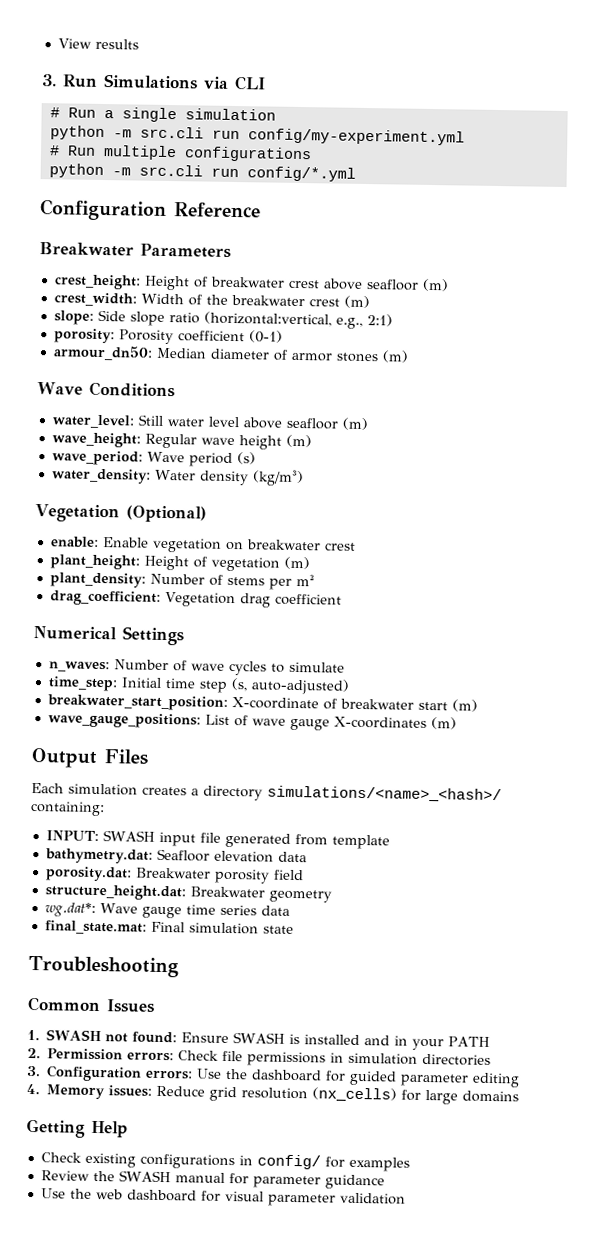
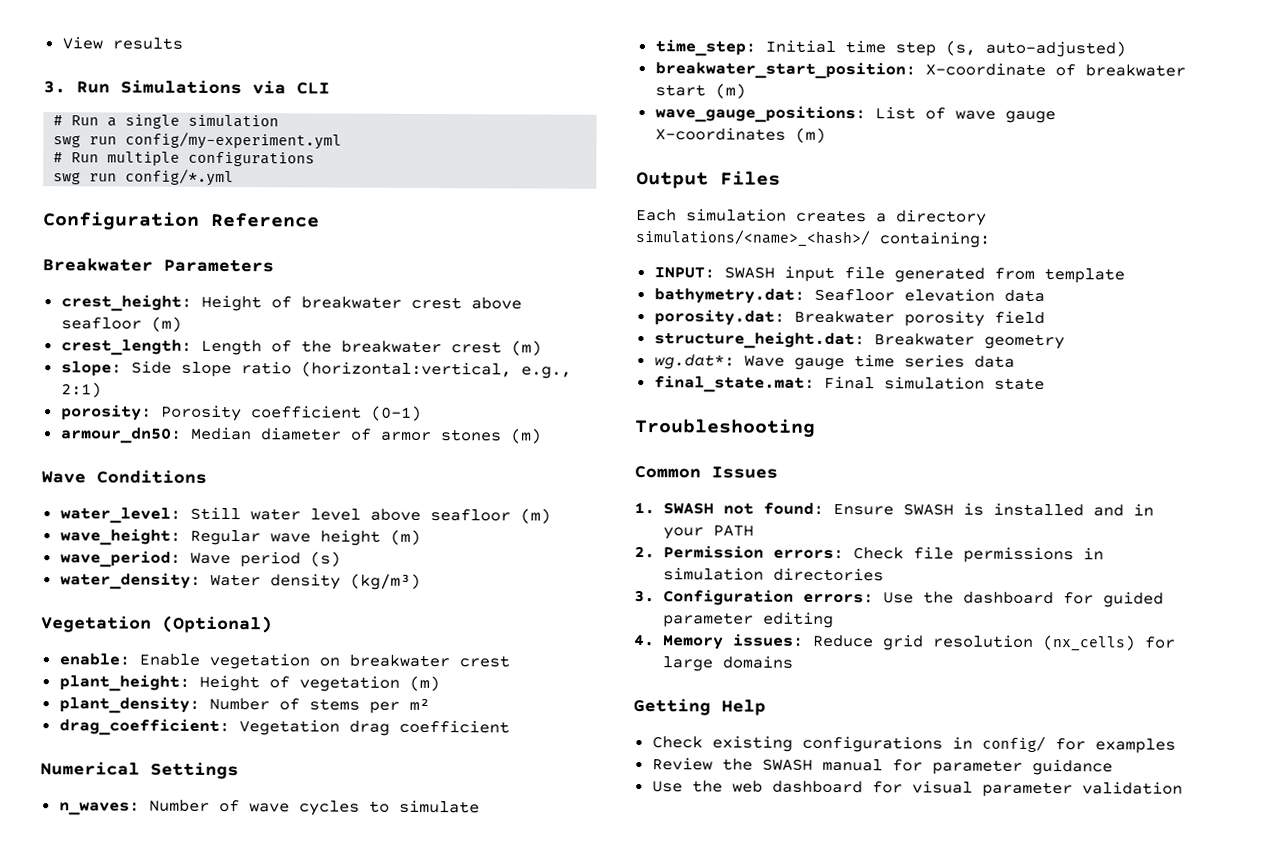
- python -m src.cli run config/my-experiment.yml
+ swg run config/my-experiment.yml
- python -m src.cli run config/*.yml
+ swg run config/*.yml
- crest_width: Width of the breakwater crest (m)
+ crest_length: Length of the breakwater crest (m)

